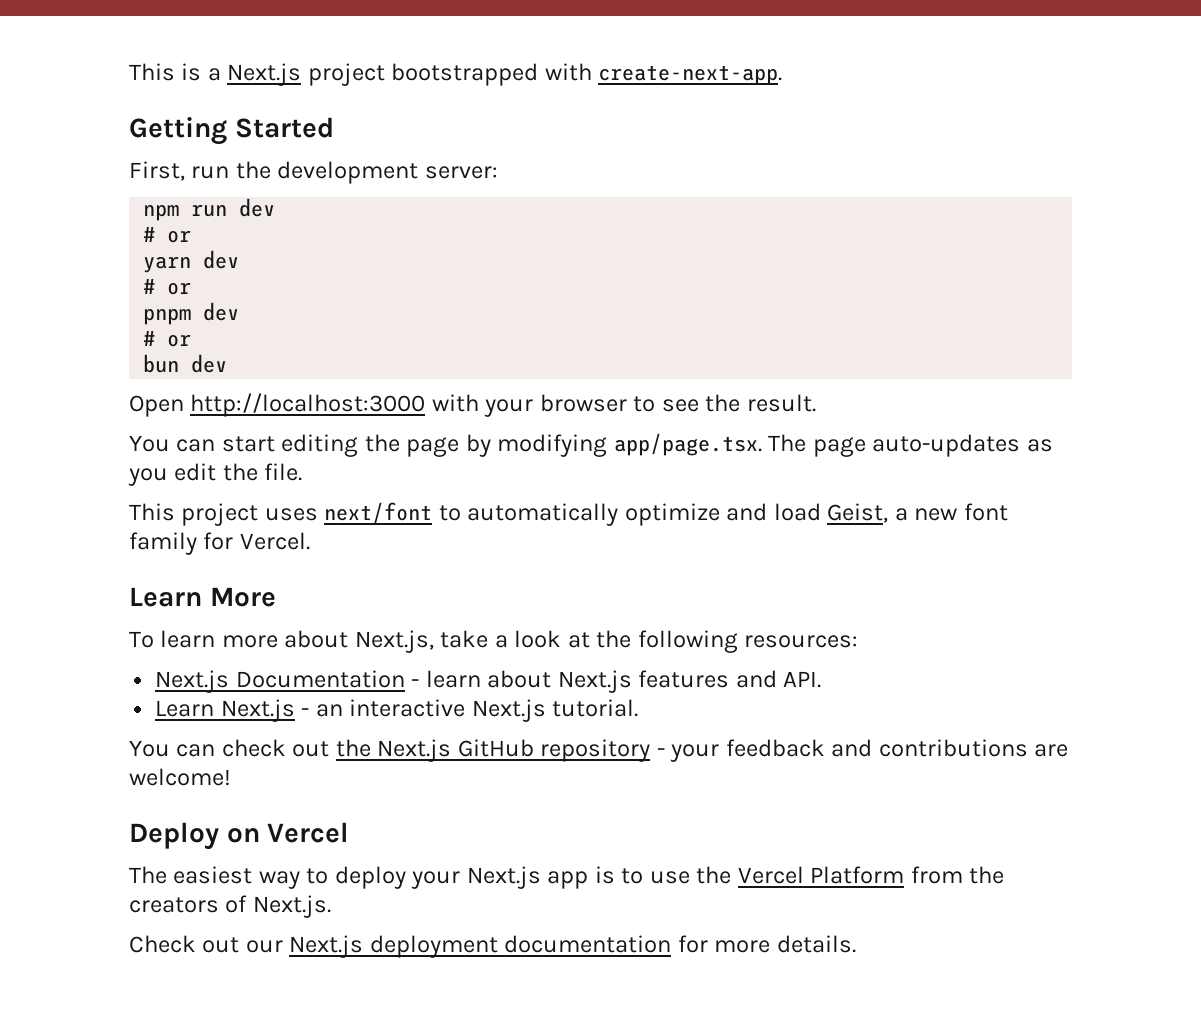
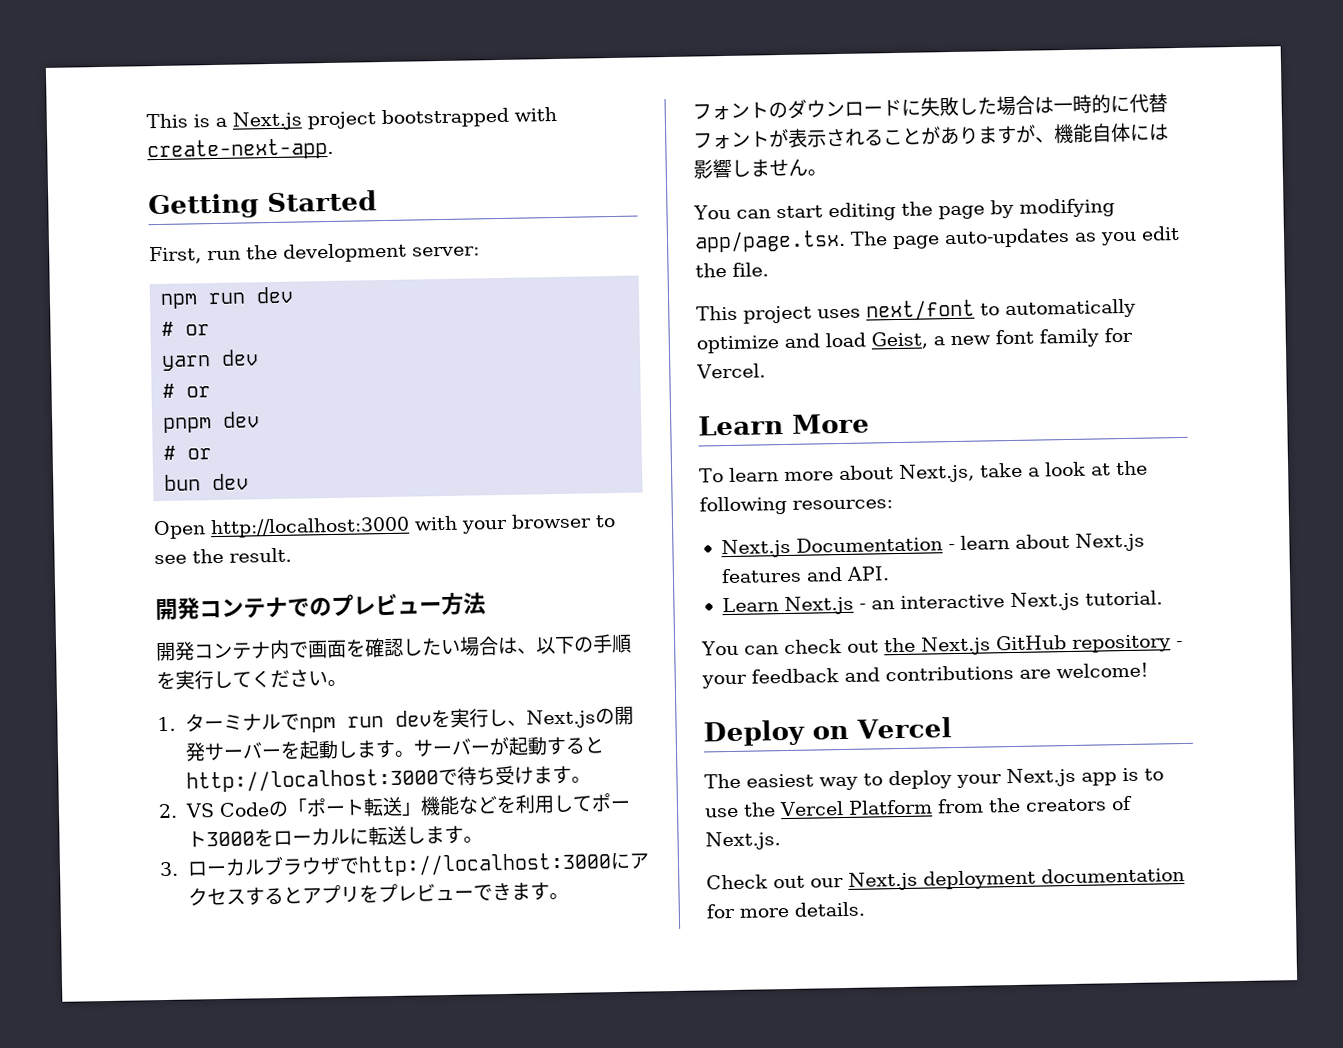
+ 開発コンテナでのプレビュー方法
+ 開発コンテナ内で画面を確認したい場合は、以下の手順を実行してください。
+ 1.ターミナルでnpm run devを実行し、Next.jsの開発サーバーを起動します。サーバーが起動するとhttp://localhost:3000で待ち受けます。
+ 2. VS Codeの「ポート転送」機能などを利用してポート3000をローカルに転送します。
+ 3.ローカルブラウザでhttp://localhost:3000にアクセスするとアプリをプレビューできます。
+ フォントのダウンロードに失敗した場合は一時的に代替フォントが表示されることがありますが、機能自体には影響しません。

